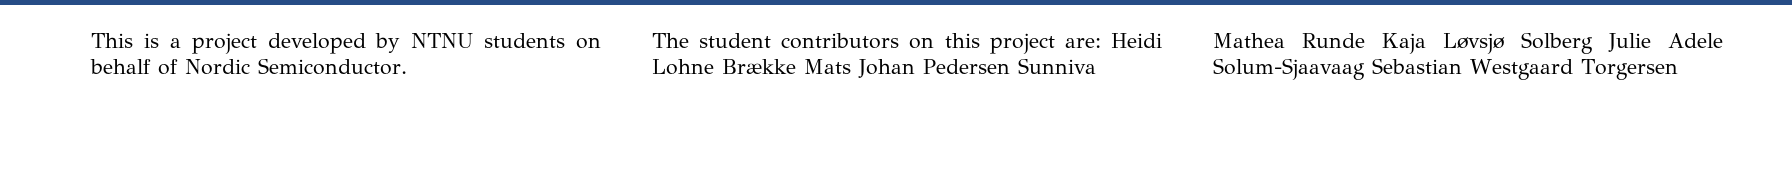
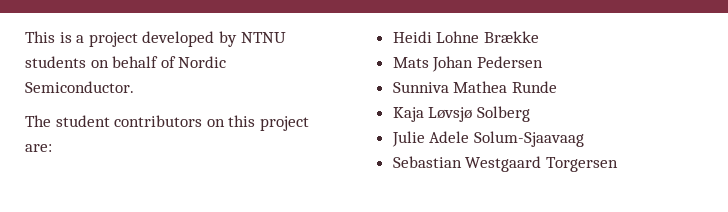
- The student contributors on this project are: Heidi Lohne Brække Mats Johan Pedersen Sunniva Mathea Runde Kaja Løvsjø Solberg Julie Adele Solum-Sjaavaag Sebastian Westgaard Torgersen
+ The student contributors on this project are:
+ Heidi Lohne Brække
+ Mats Johan Pedersen
+ Sunniva Mathea Runde
+ Kaja Løvsjø Solberg
+ Julie Adele Solum-Sjaavaag
+ Sebastian Westgaard Torgersen

